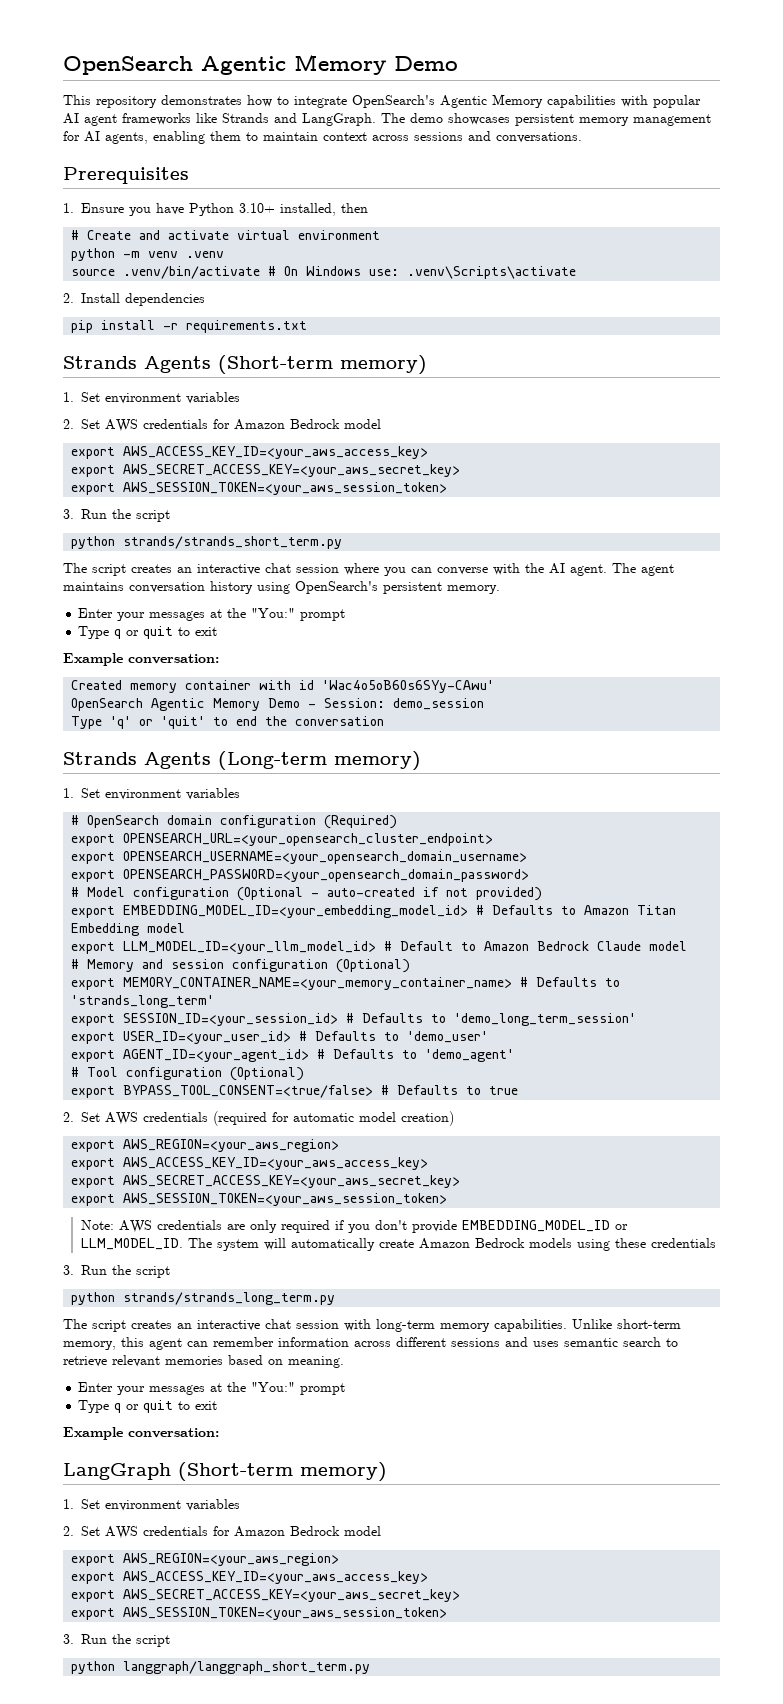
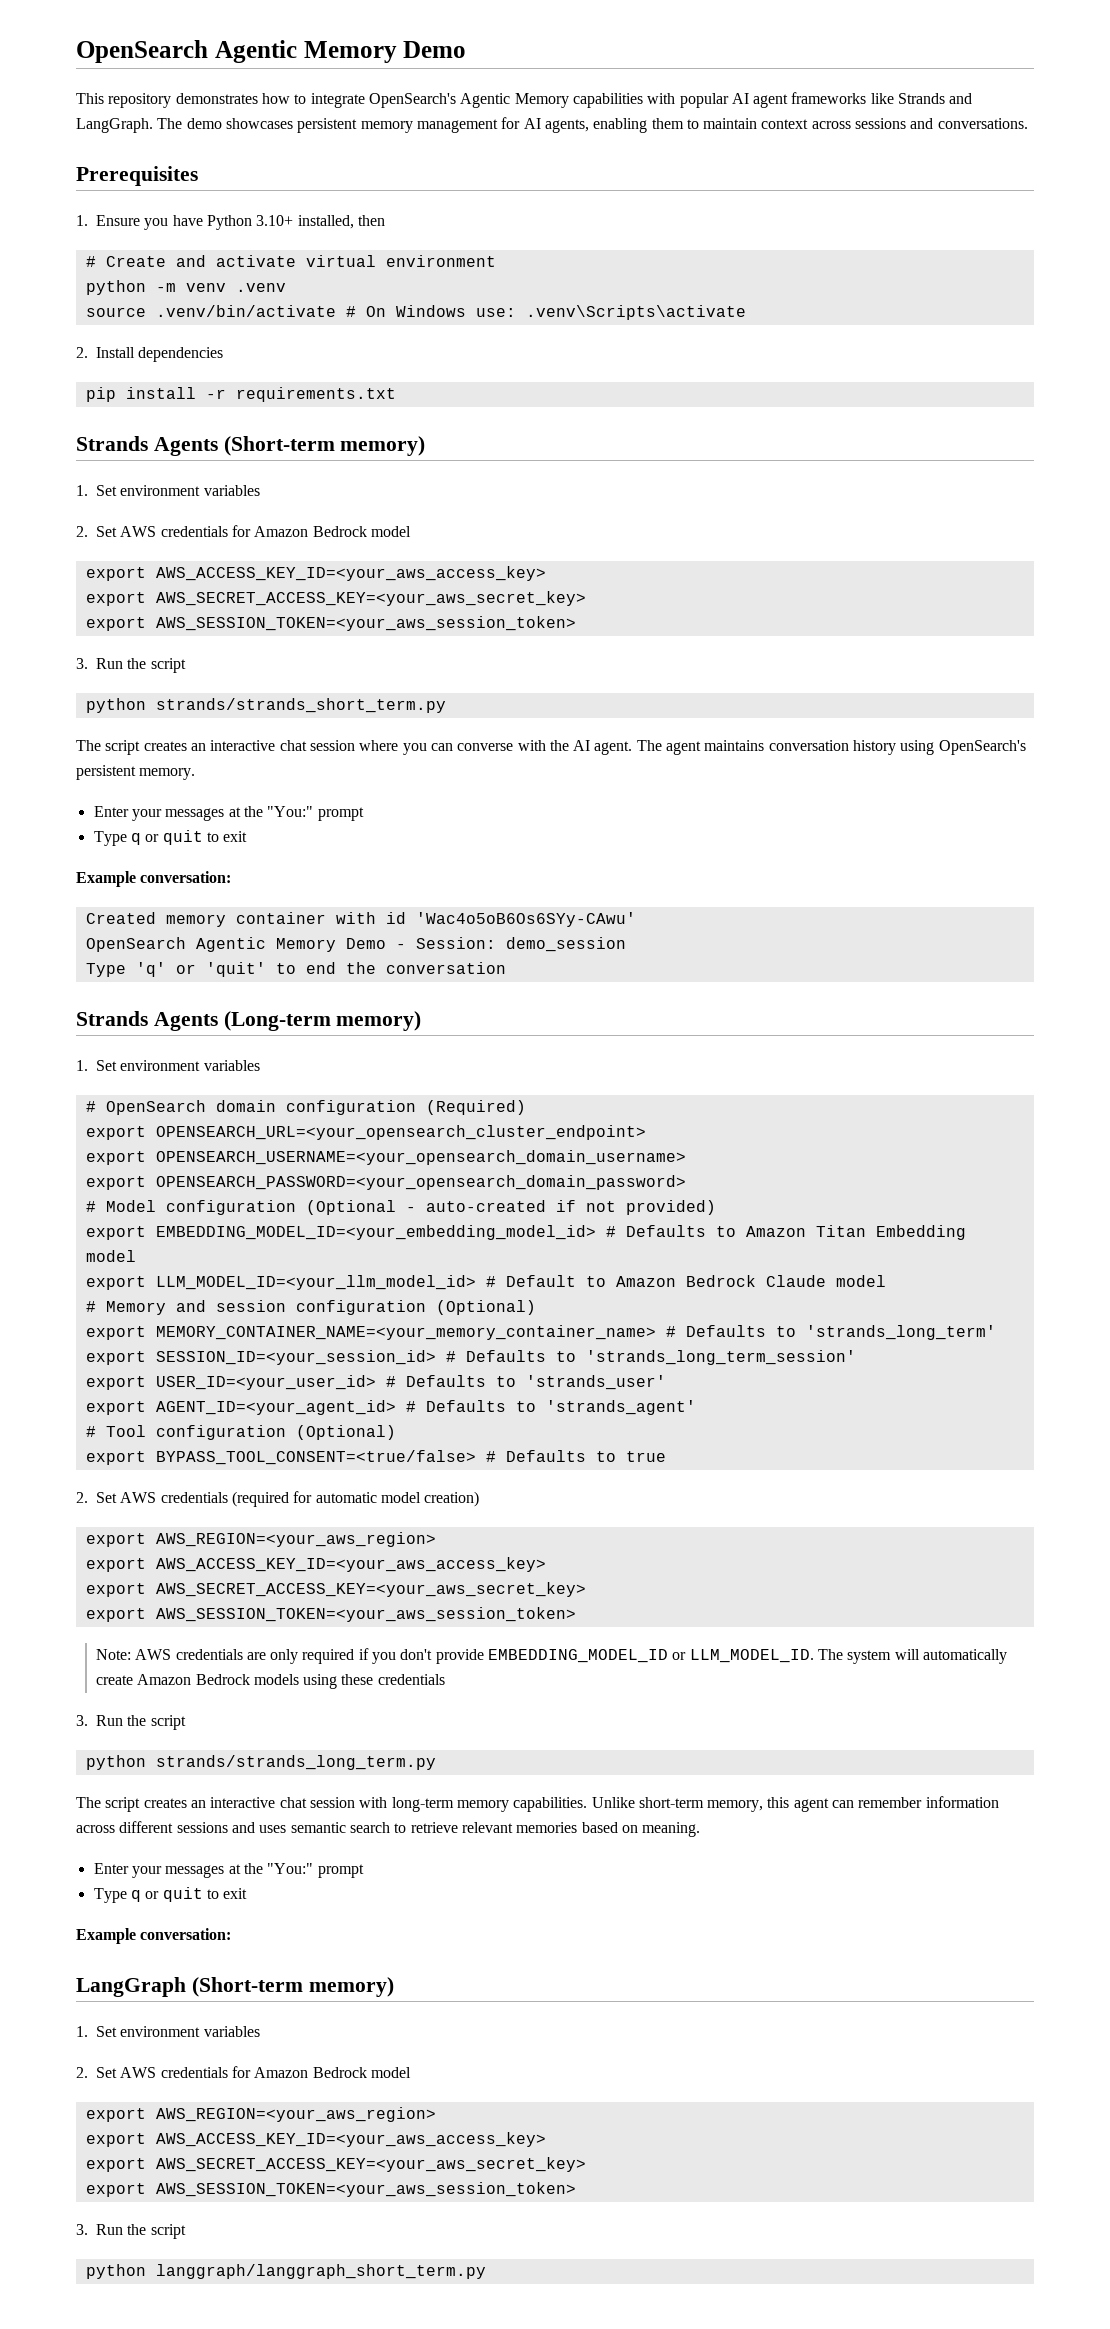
- export SESSION_ID=<your_session_id> # Defaults to 'demo_long_term_session'
+ export SESSION_ID=<your_session_id> # Defaults to 'strands_long_term_session'
- export USER_ID=<your_user_id> # Defaults to 'demo_user'
+ export USER_ID=<your_user_id> # Defaults to 'strands_user'
- export AGENT_ID=<your_agent_id> # Defaults to 'demo_agent'
+ export AGENT_ID=<your_agent_id> # Defaults to 'strands_agent'

